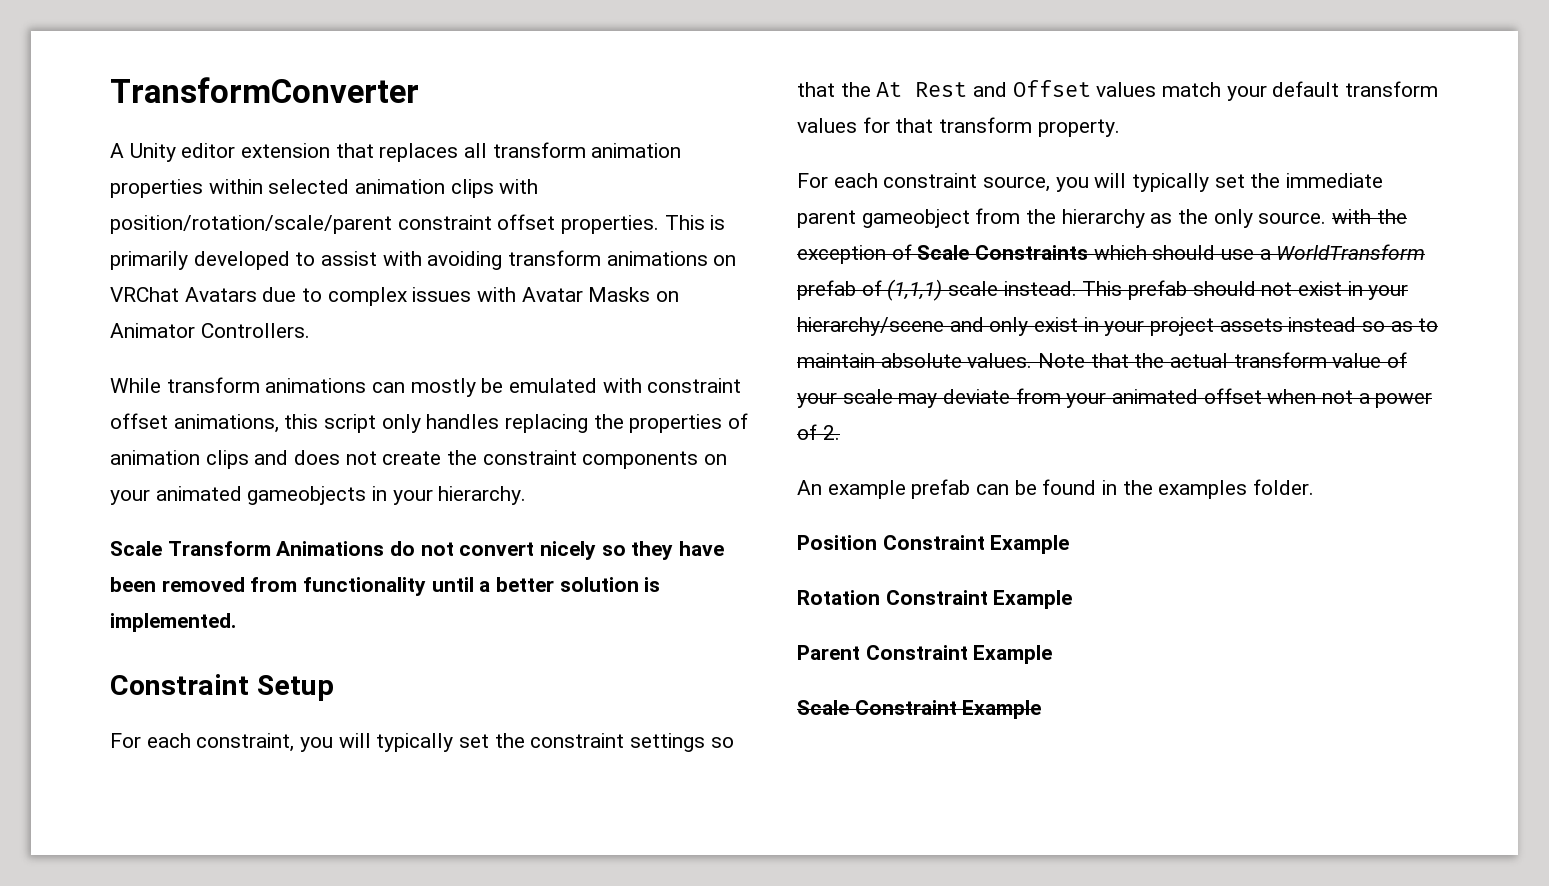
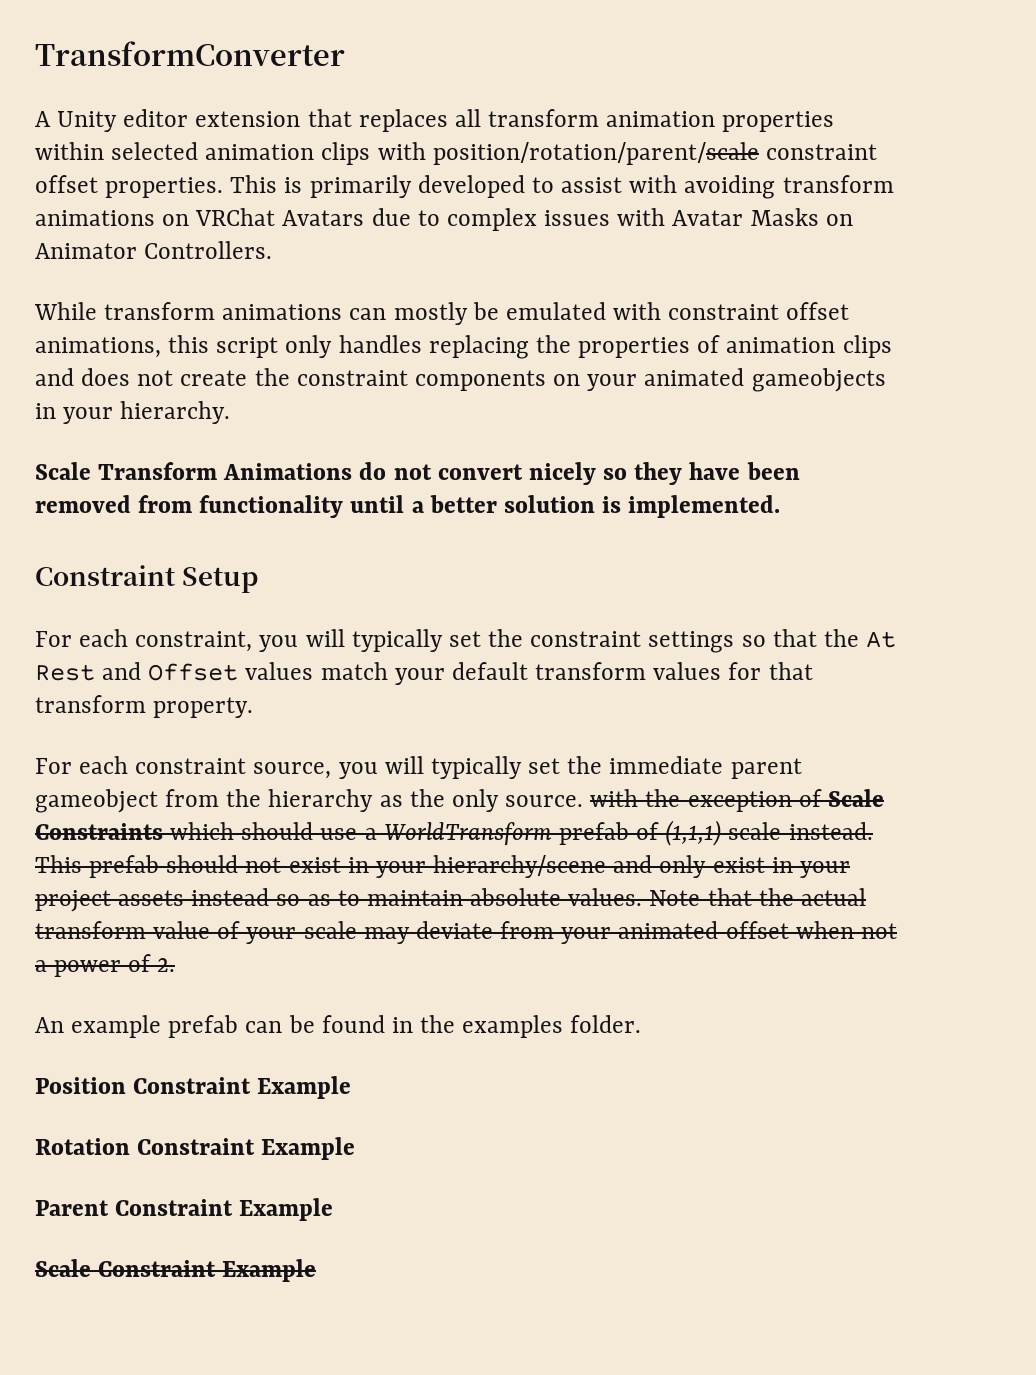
- A Unity editor extension that replaces all transform animation properties within selected animation clips with position/rotation/scale/parent constraint offset properties.
+ A Unity editor extension that replaces all transform animation properties within selected animation clips with position/rotation/parent/scale constraint offset properties.

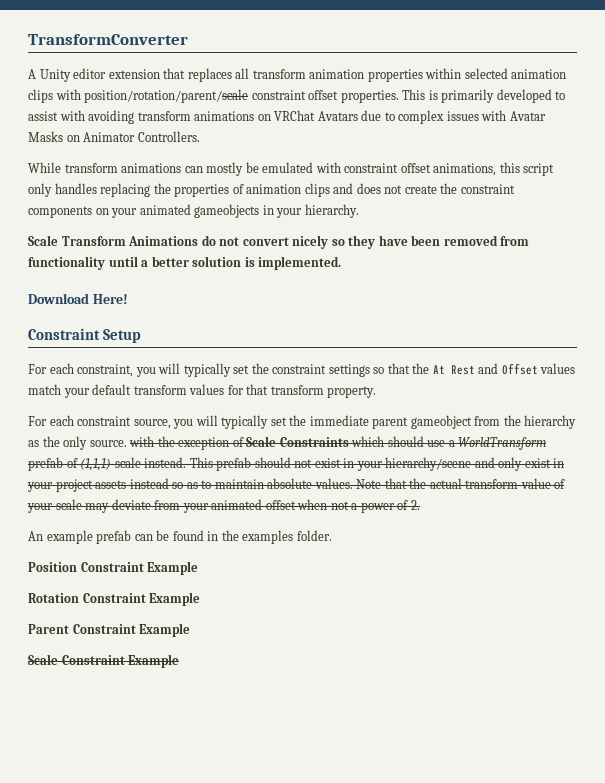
+ Download Here!

